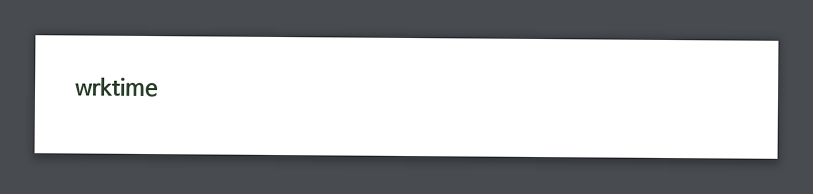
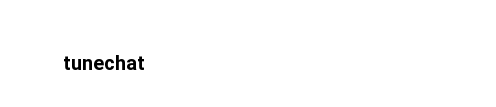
- wrktime
+ tunechat

